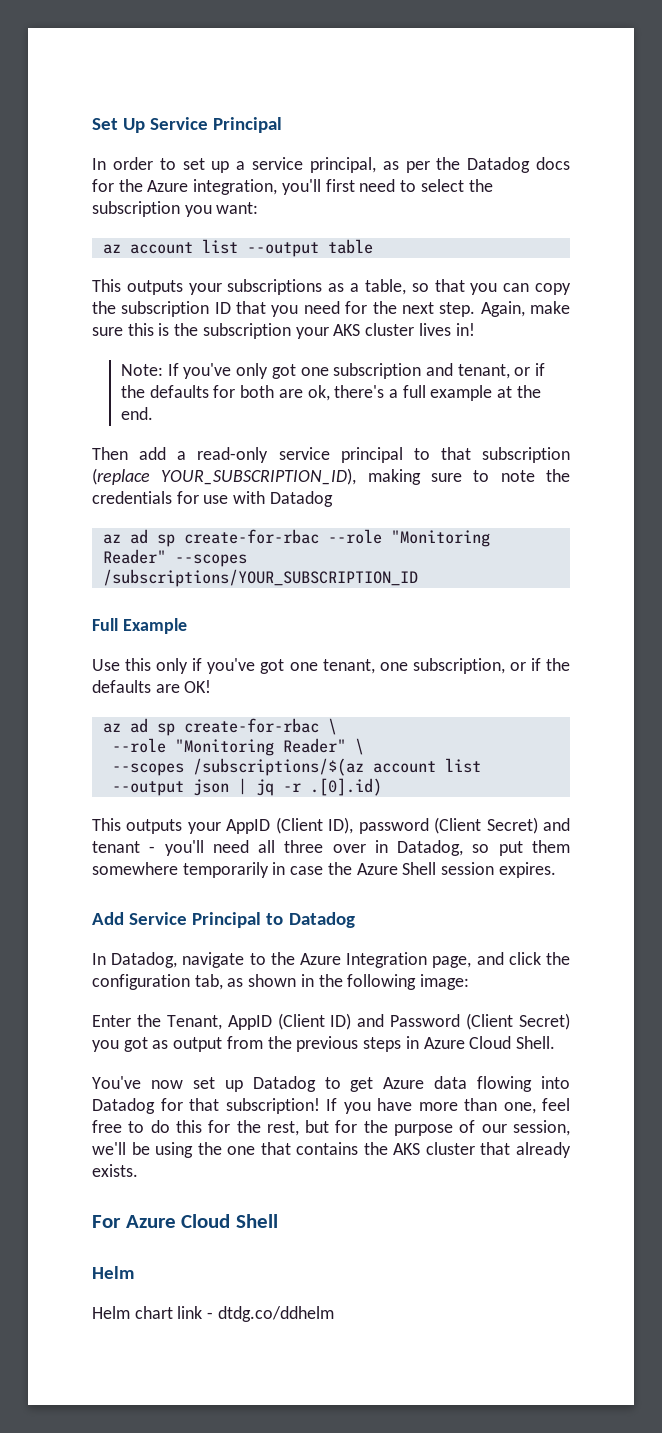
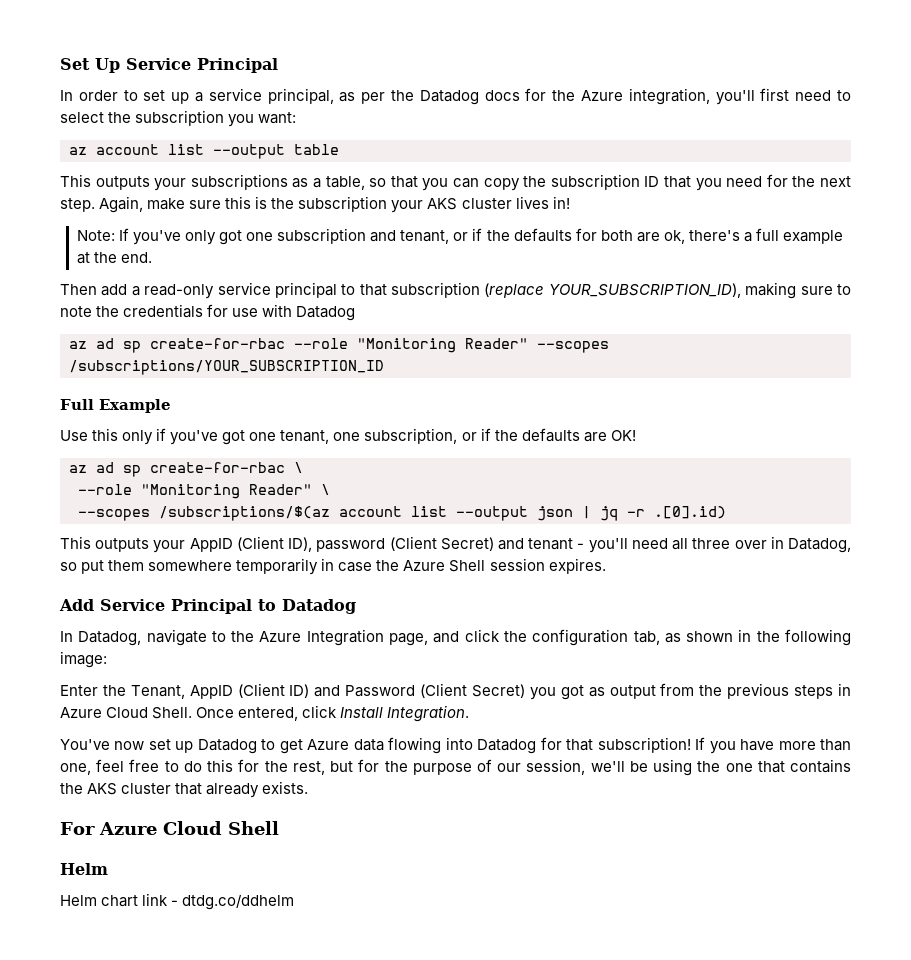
+ Once entered, click Install Integration.

